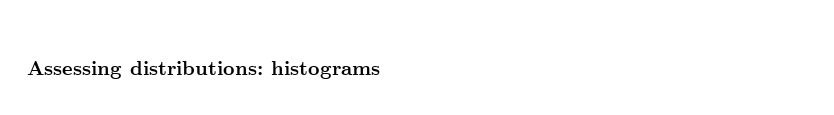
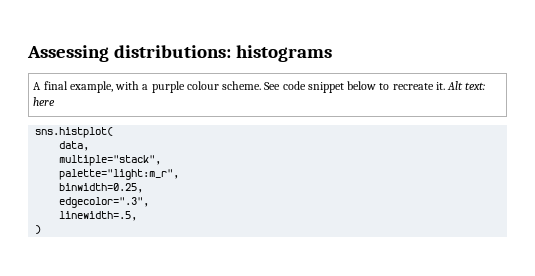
+ A final example, with a purple colour scheme. See code snippet below to recreate it. Alt text: here
+ sns.histplot(
+ data,
+ multiple="stack",
+ palette="light:m_r",
+ binwidth=0.25,
+ edgecolor=".3",
+ linewidth=.5,
+ )

